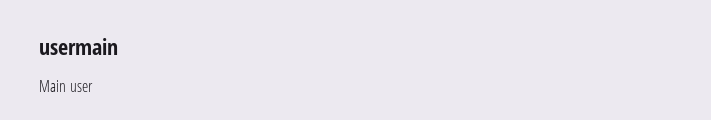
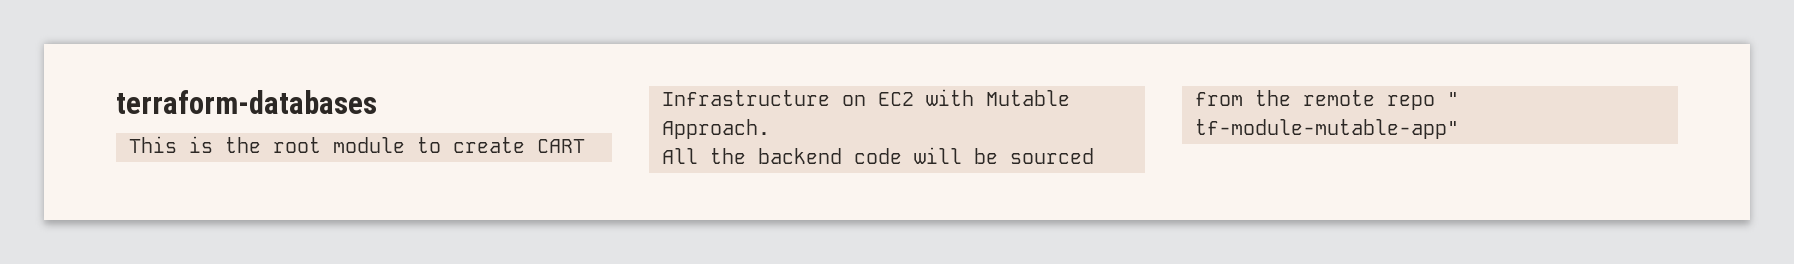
- usermain
- Main user
+ terraform-databases
+ This is the root module to create CART Infrastructure on EC2 with Mutable Approach.
+ All the backend code will be sourced from the remote repo " tf-module-mutable-app"

